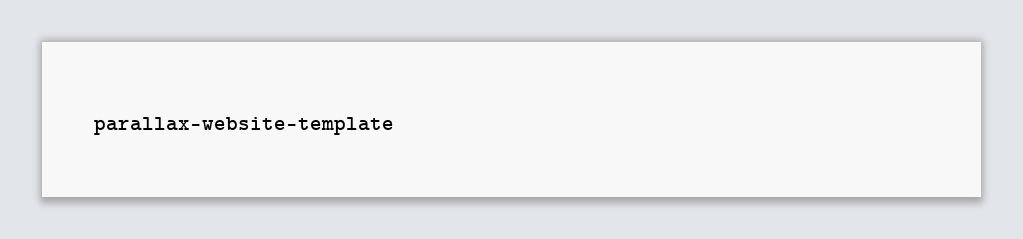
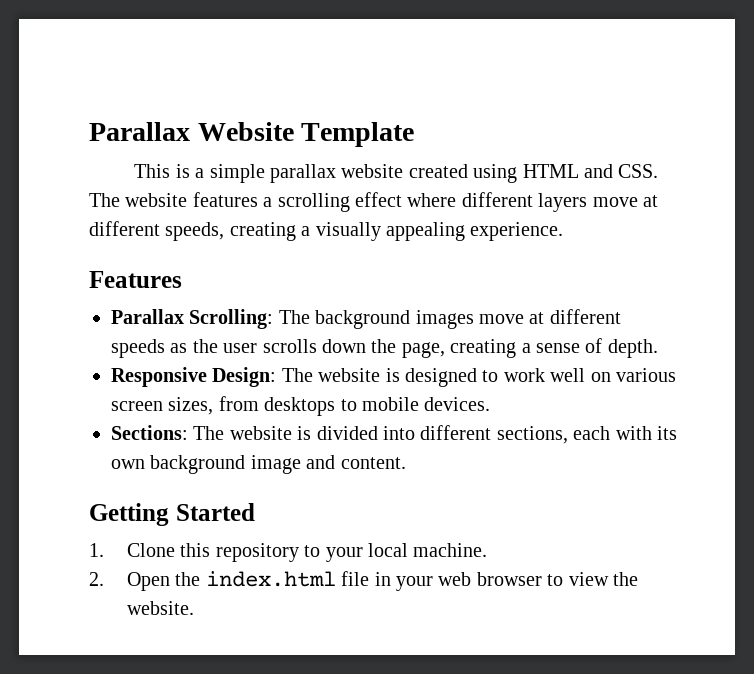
- parallax-website-template
+ Parallax Website Template
+ This is a simple parallax website created using HTML and CSS. The website features a scrolling effect where different layers move at different speeds, creating a visually appealing experience.
+ Features
+ Parallax Scrolling: The background images move at different speeds as the user scrolls down the page, creating a sense of depth.
+ Responsive Design: The website is designed to work well on various screen sizes, from desktops to mobile devices.
+ Sections: The website is divided into different sections, each with its own background image and content.
+ Getting Started
+ 1. Clone this repository to your local machine.
+ 2. Open the index.html file in your web browser to view the website.

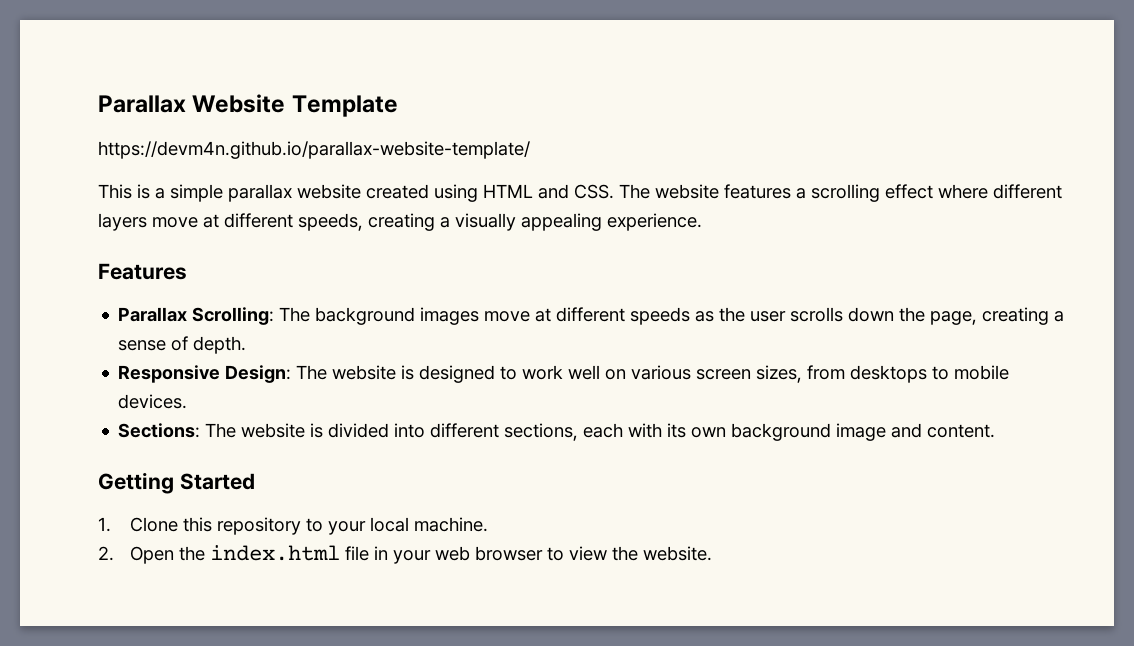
+ https://devm4n.github.io/parallax-website-template/

